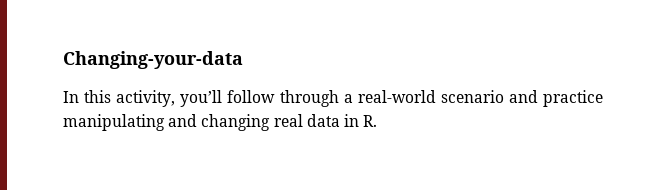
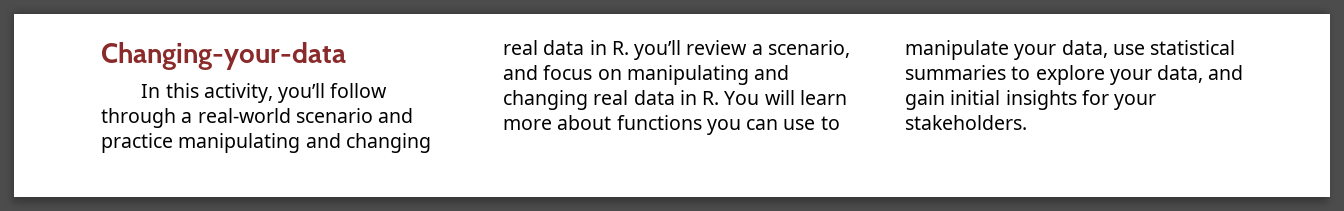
- In this activity, you’ll follow through a real-world scenario and practice manipulating and changing real data in R.
+ In this activity, you’ll follow through a real-world scenario and practice manipulating and changing real data in R. you’ll review a scenario, and focus on manipulating and changing real data in R. You will learn more about functions you can use to manipulate your data, use statistical summaries to explore your data, and gain initial insights for your stakeholders.

